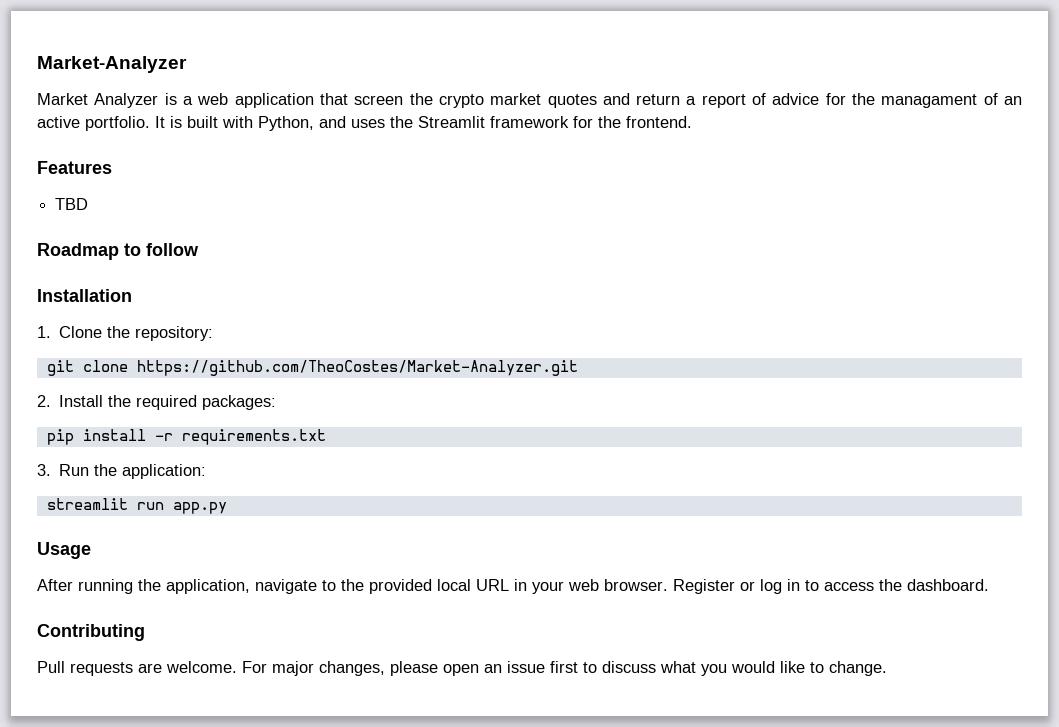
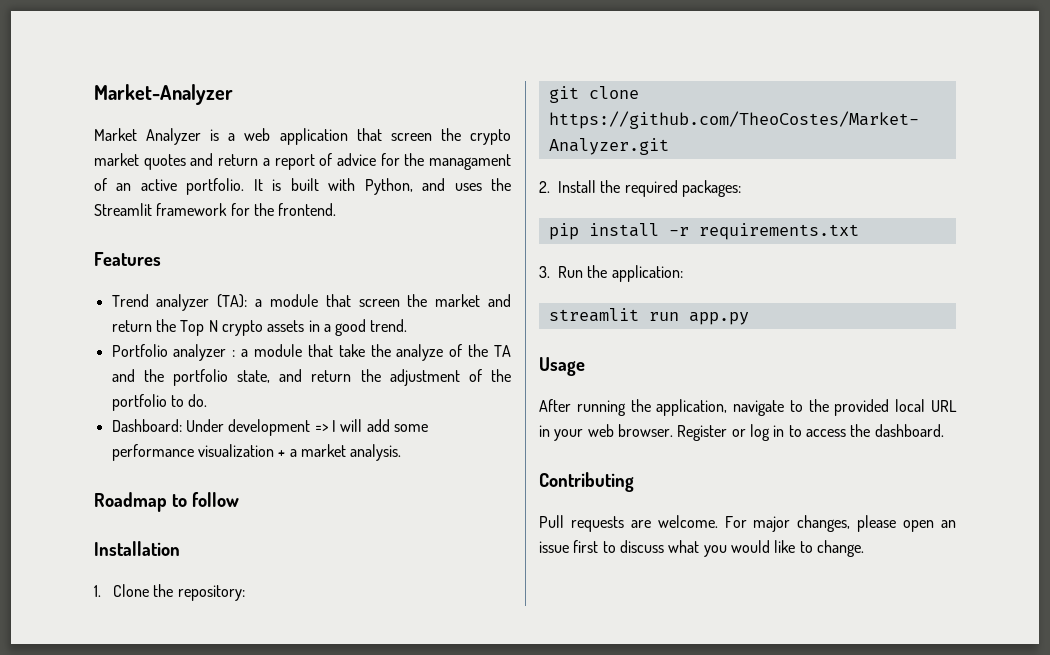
- TBD
+ Trend analyzer (TA): a module that screen the market and return the Top N crypto assets in a good trend.
+ Portfolio analyzer : a module that take the analyze of the TA and the portfolio state, and return the adjustment of the portfolio to do.
+ Dashboard: Under development => I will add some performance visualization + a market analysis.

